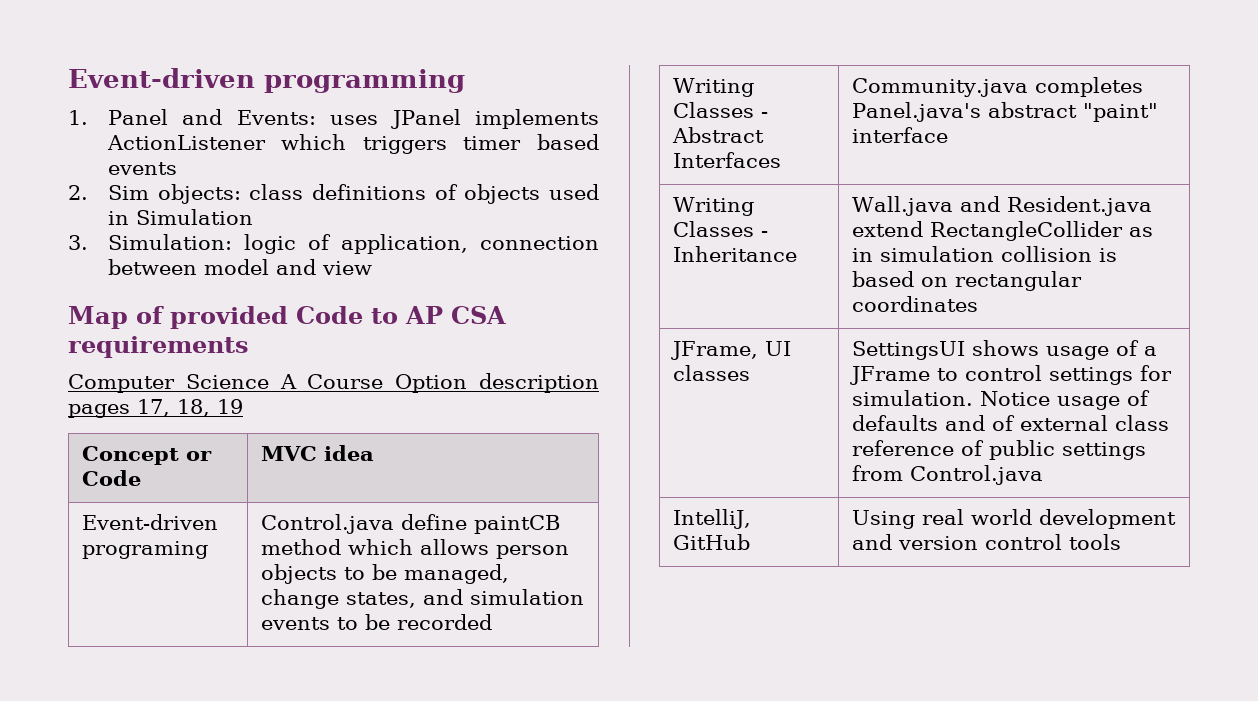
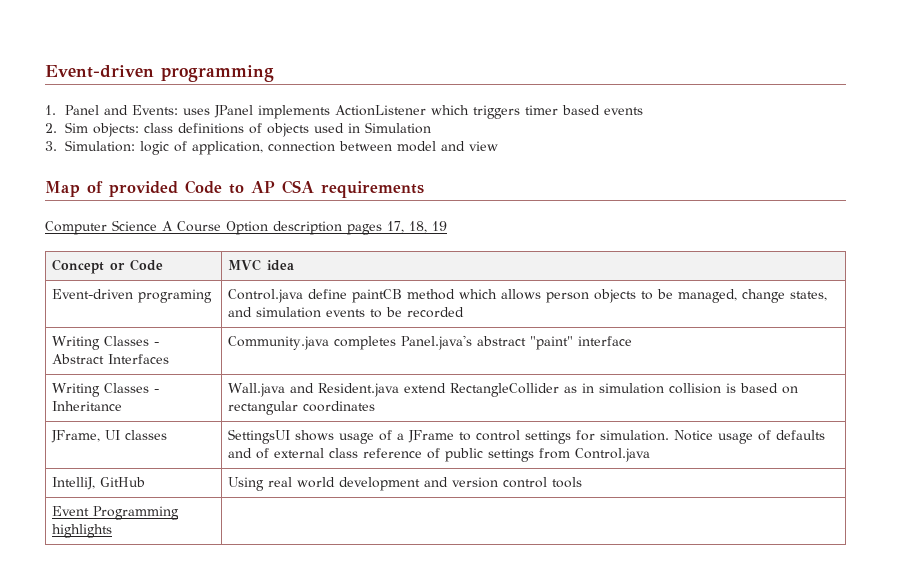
+ Event Programming highlights |

